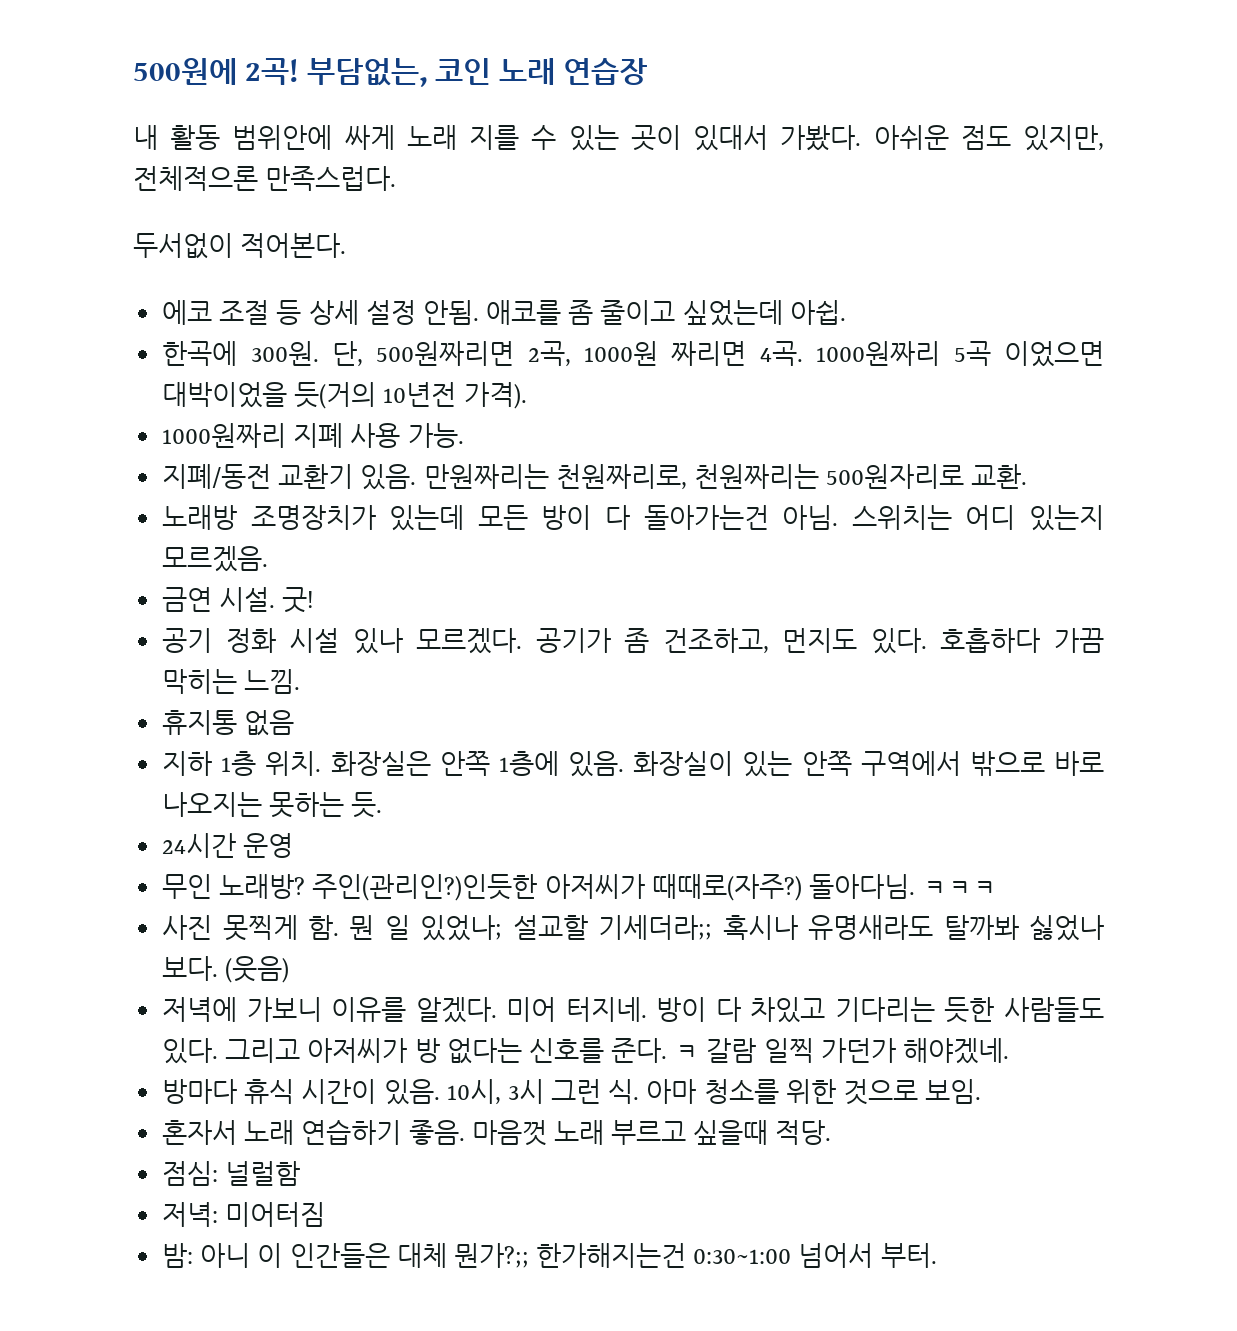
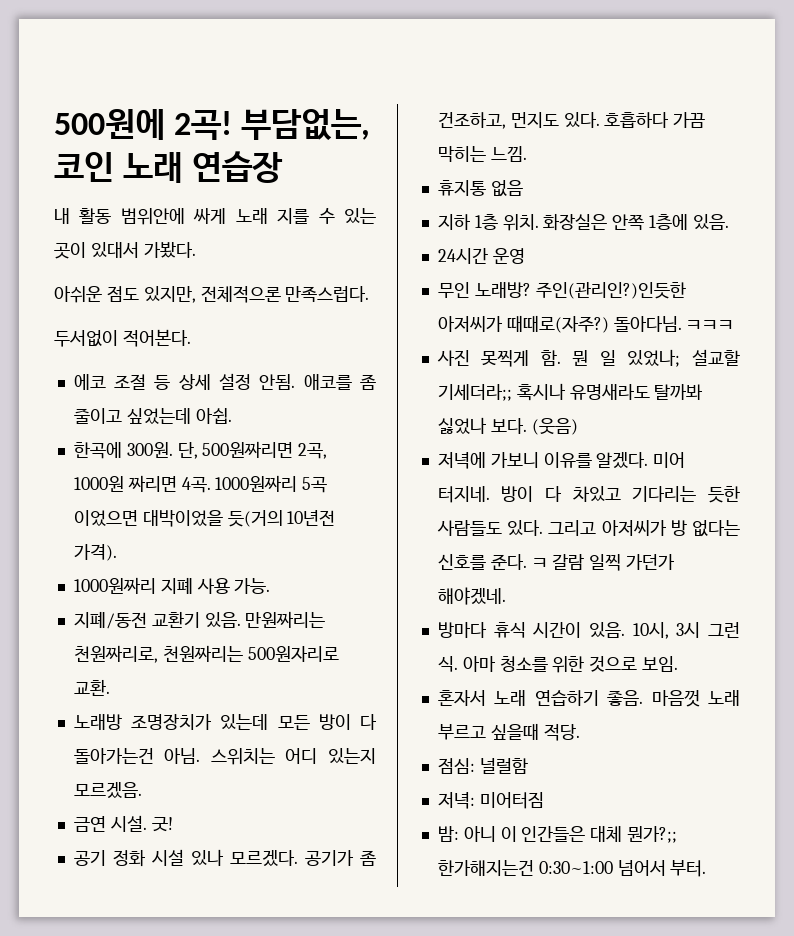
- 내 활동 범위안에 싸게 노래 지를 수 있는 곳이 있대서 가봤다. 아쉬운 점도 있지만, 전체적으론 만족스럽다.
+ 내 활동 범위안에 싸게 노래 지를 수 있는 곳이 있대서 가봤다.
+ 아쉬운 점도 있지만, 전체적으론 만족스럽다.
- 화장실이 있는 안쪽 구역에서 밖으로 바로 나오지는 못하는 듯.

